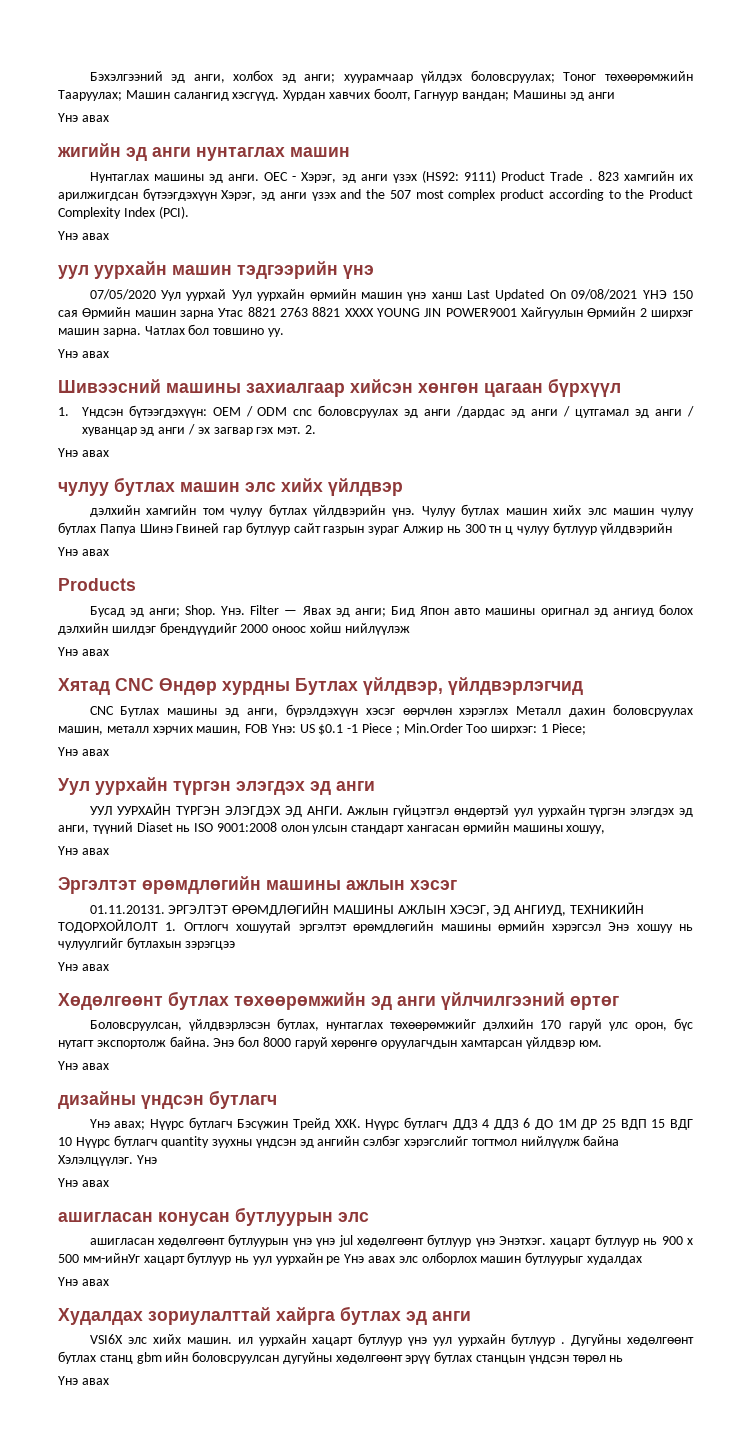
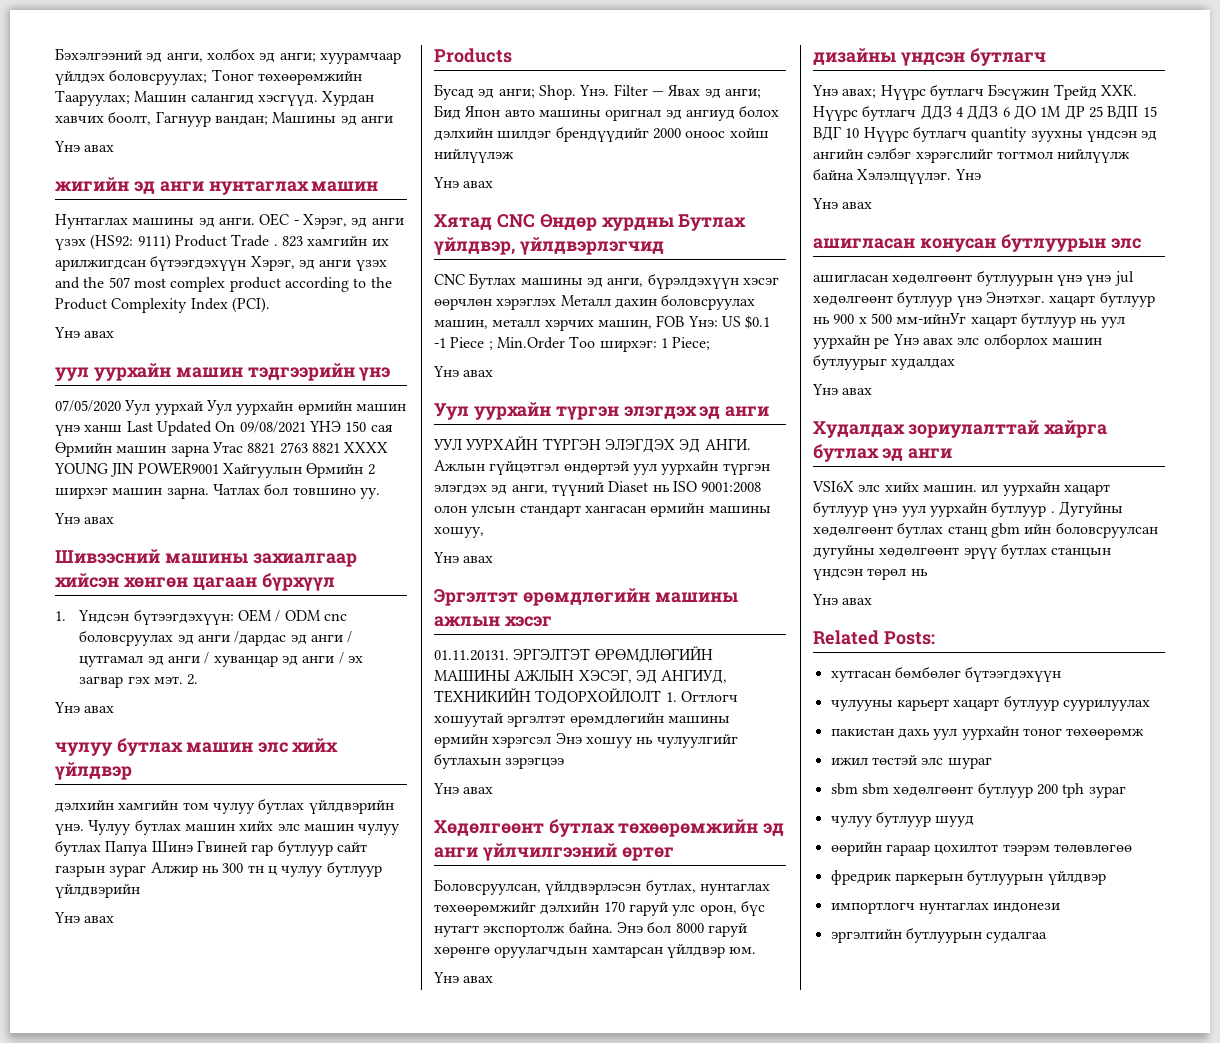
+ Related Posts:
+ хутгасан бөмбөлөг бүтээгдэхүүн
+ чулууны карьерт хацарт бутлуур суурилуулах
+ пакистан дахь уул уурхайн тоног төхөөрөмж
+ ижил төстэй элс шураг
+ sbm sbm хөдөлгөөнт бутлуур 200 tph зураг
+ чулуу бутлуур шууд
+ өөрийн гараар цохилтот тээрэм төлөвлөгөө
+ фредрик паркерын бутлуурын үйлдвэр
+ импортлогч нунтаглах индонези
+ эргэлтийн бутлуурын судалгаа

